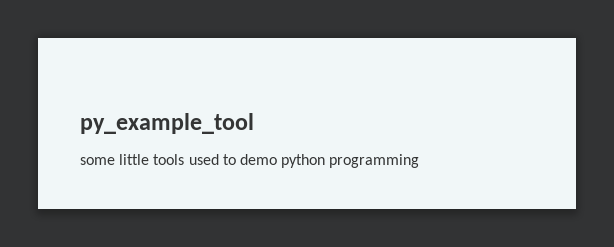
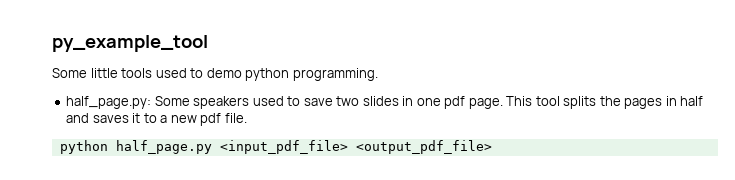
- some little tools used to demo python programming
+ Some little tools used to demo python programming.
+ half_page.py: Some speakers used to save two slides in one pdf page. This tool splits the pages in half and saves it to a new pdf file.
+ python half_page.py <input_pdf_file> <output_pdf_file>

